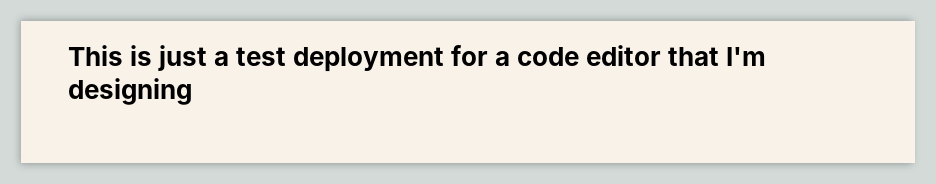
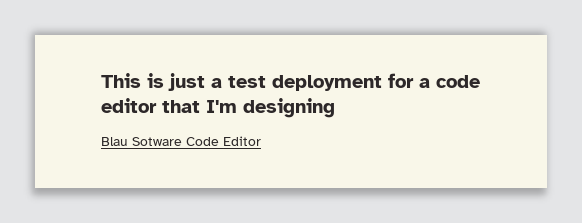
+ Blau Sotware Code Editor

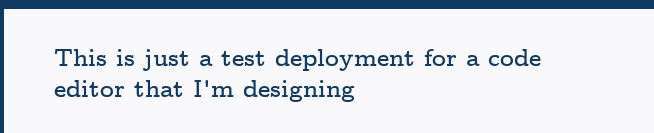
- Blau Sotware Code Editor

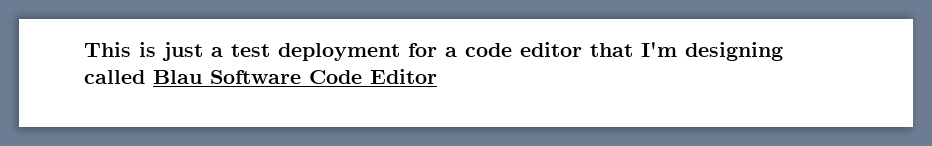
- This is just a test deployment for a code editor that I'm designing
+ This is just a test deployment for a code editor that I'm designing called Blau Software Code Editor

